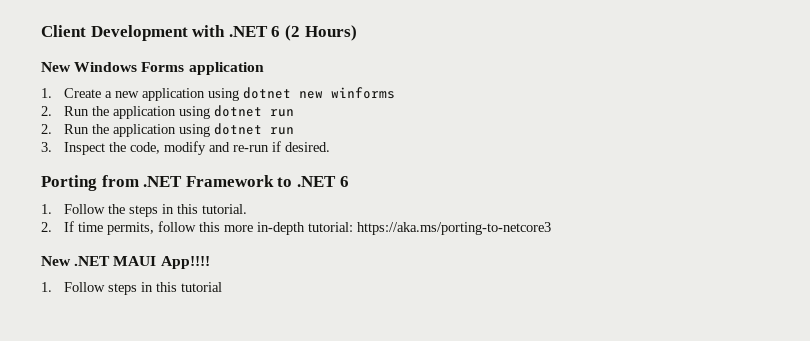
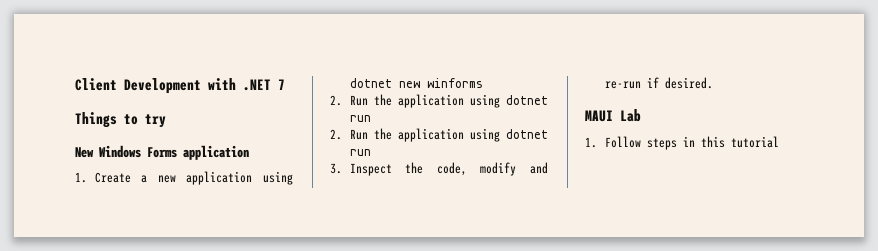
- Client Development with .NET 6 (2 Hours)
+ Client Development with .NET 7
+ Things to try
- Porting from .NET Framework to .NET 6
- 1. Follow the steps in this tutorial.
- 2. If time permits, follow this more in-depth tutorial: https://aka.ms/porting-to-netcore3
- New .NET MAUI App!!!!
+ MAUI Lab

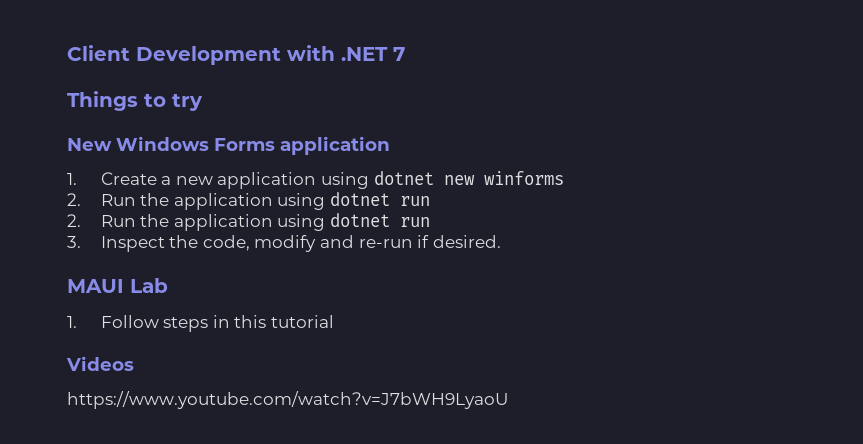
+ Videos
+ https://www.youtube.com/watch?v=J7bWH9LyaoU

